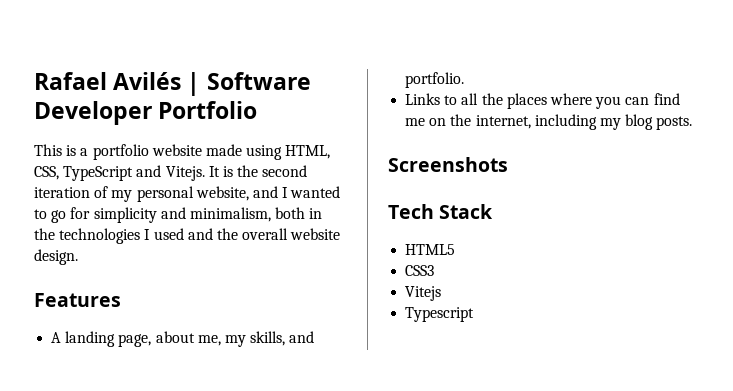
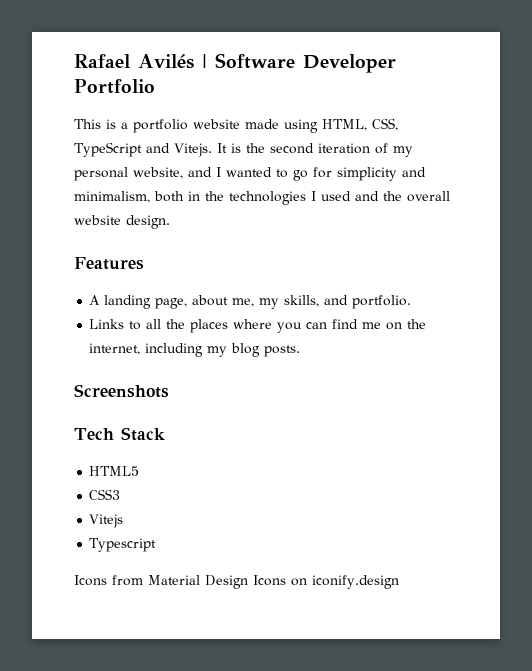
+ Icons from Material Design Icons on iconify.design

